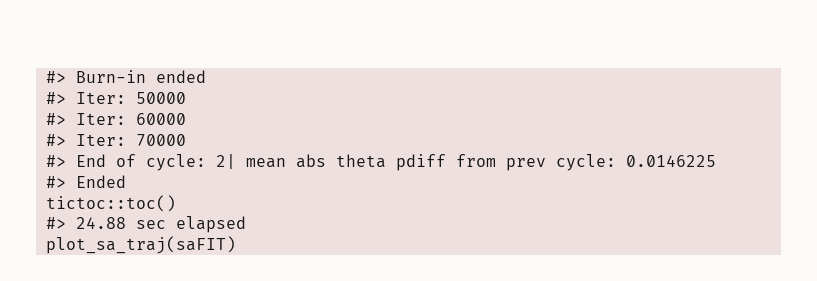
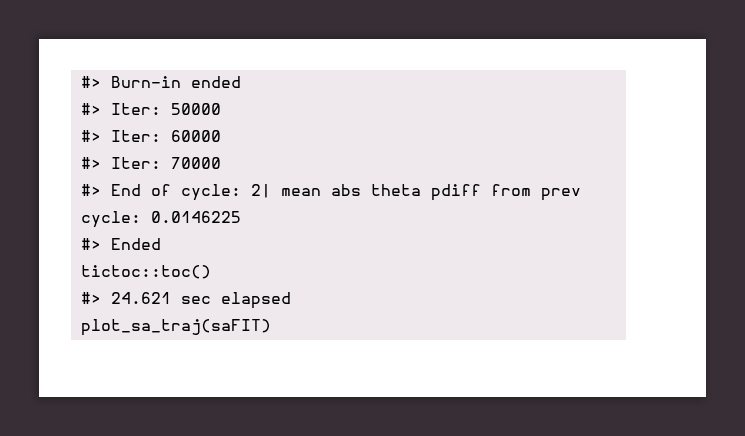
- #> 24.88 sec elapsed
+ #> 24.621 sec elapsed

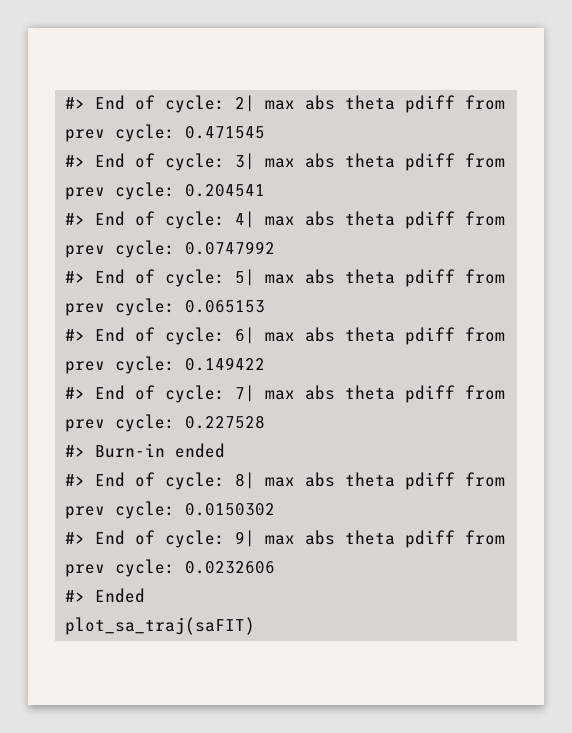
+ #> End of cycle: 2| max abs theta pdiff from prev cycle: 0.471545
+ #> End of cycle: 3| max abs theta pdiff from prev cycle: 0.204541
+ #> End of cycle: 4| max abs theta pdiff from prev cycle: 0.0747992
+ #> End of cycle: 5| max abs theta pdiff from prev cycle: 0.065153
+ #> End of cycle: 6| max abs theta pdiff from prev cycle: 0.149422
+ #> End of cycle: 7| max abs theta pdiff from prev cycle: 0.227528
  #> Burn-in ended
- #> Iter: 50000
- #> Iter: 60000
- #> Iter: 70000
- #> End of cycle: 2| mean abs theta pdiff from prev cycle: 0.0146225
+ #> End of cycle: 8| max abs theta pdiff from prev cycle: 0.0150302
+ #> End of cycle: 9| max abs theta pdiff from prev cycle: 0.0232606
  #> Ended
- tictoc::toc()
- #> 24.621 sec elapsed

